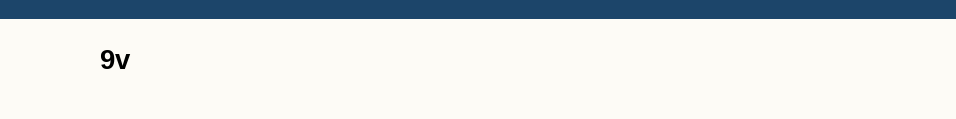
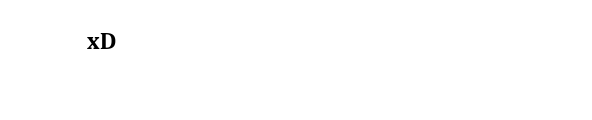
- 9v
+ xD

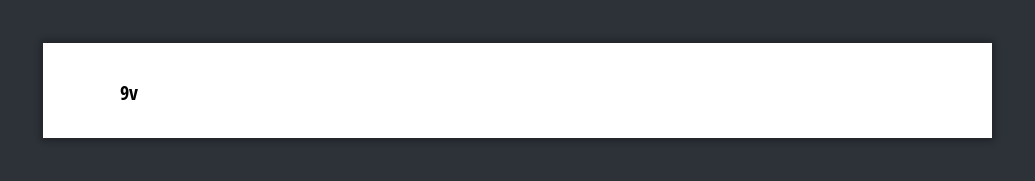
- xD
+ 9v

